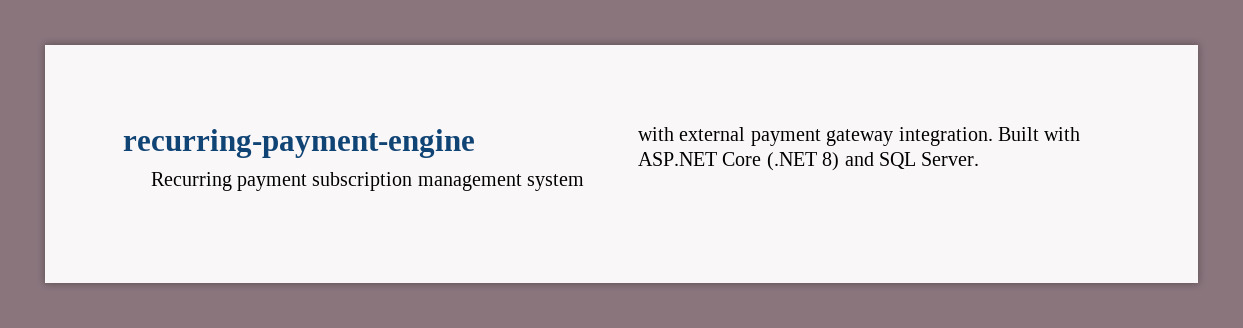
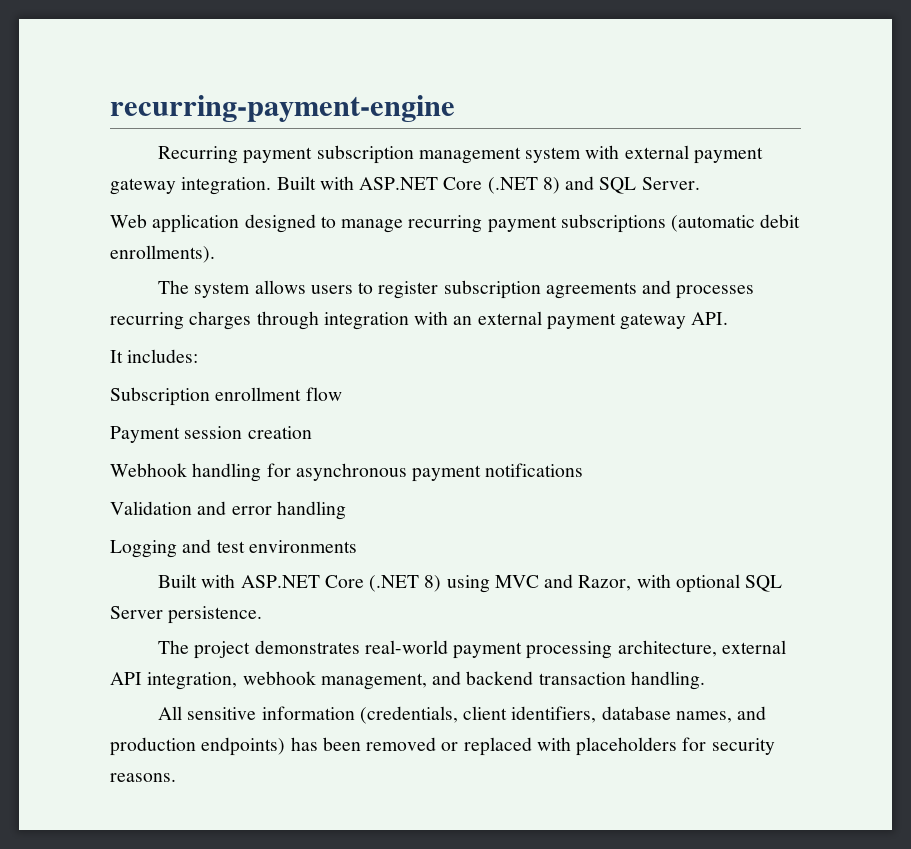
+ Web application designed to manage recurring payment subscriptions (automatic debit enrollments).
+ The system allows users to register subscription agreements and processes recurring charges through integration with an external payment gateway API.
+ It includes:
+ Subscription enrollment flow
+ Payment session creation
+ Webhook handling for asynchronous payment notifications
+ Validation and error handling
+ Logging and test environments
+ Built with ASP.NET Core (.NET 8) using MVC and Razor, with optional SQL Server persistence.
+ The project demonstrates real-world payment processing architecture, external API integration, webhook management, and backend transaction handling.
+ All sensitive information (credentials, client identifiers, database names, and production endpoints) has been removed or replaced with placeholders for security reasons.

